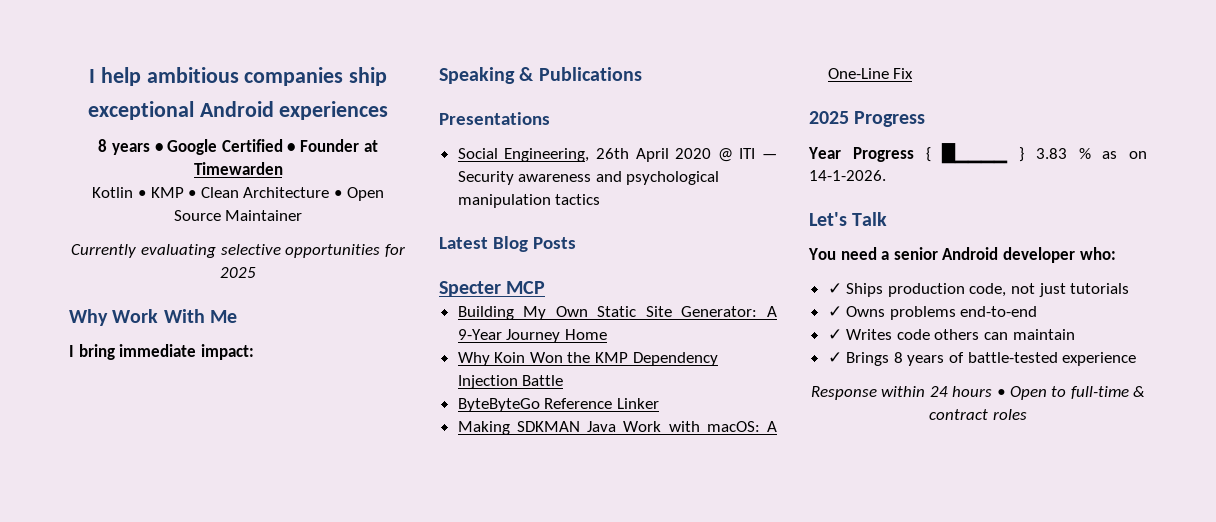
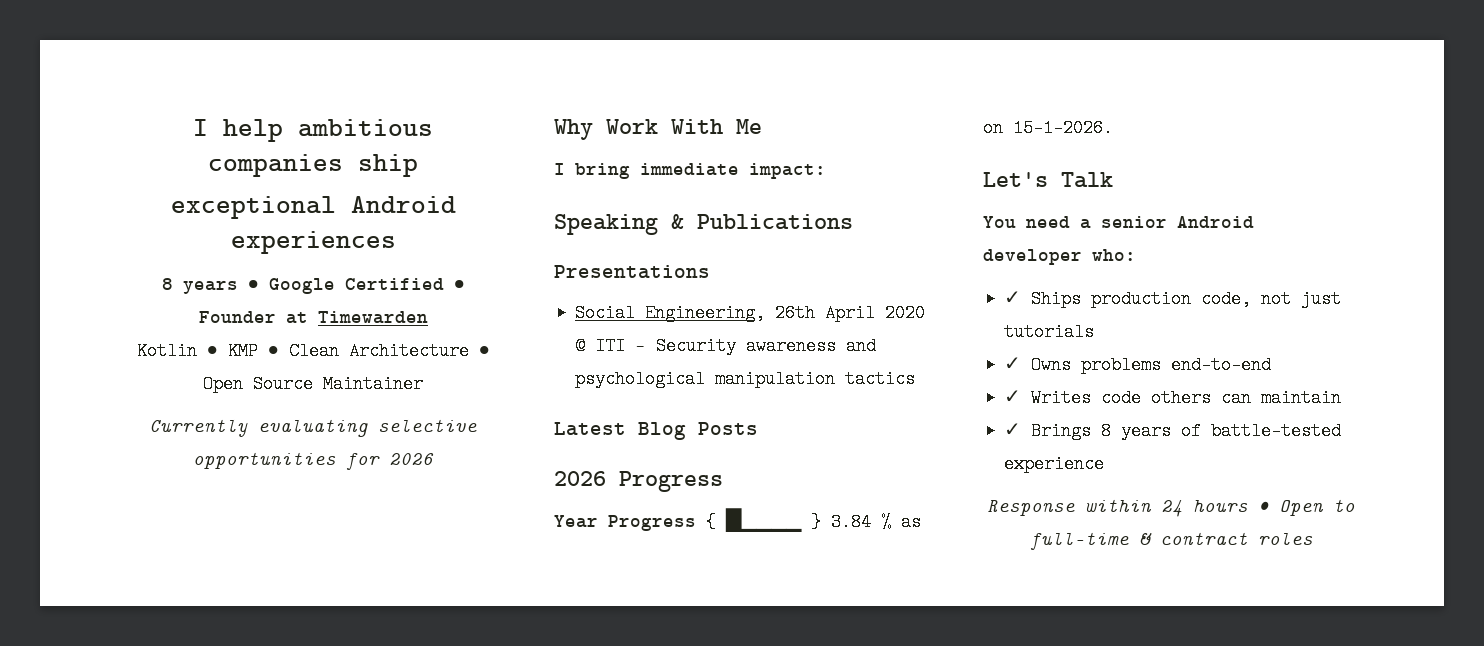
- Currently evaluating selective opportunities for 2025
+ Currently evaluating selective opportunities for 2026
- Specter MCP
- Building My Own Static Site Generator: A 9-Year Journey Home
- Why Koin Won the KMP Dependency Injection Battle
- ByteByteGo Reference Linker
- Making SDKMAN Java Work with macOS: A One-Line Fix
- 2025 Progress
+ 2026 Progress
- Year Progress { █▁▁▁▁ } 3.83 % as on 14-1-2026.
+ Year Progress { █▁▁▁▁ } 3.84 % as on 15-1-2026.

